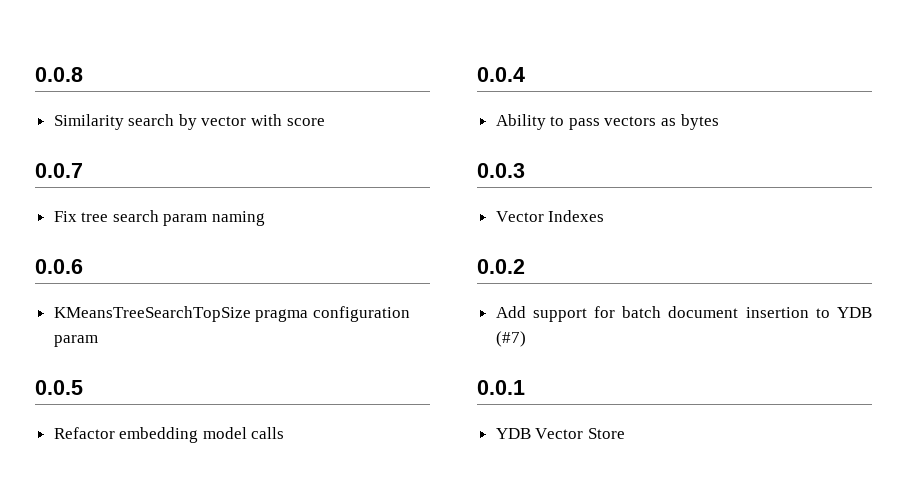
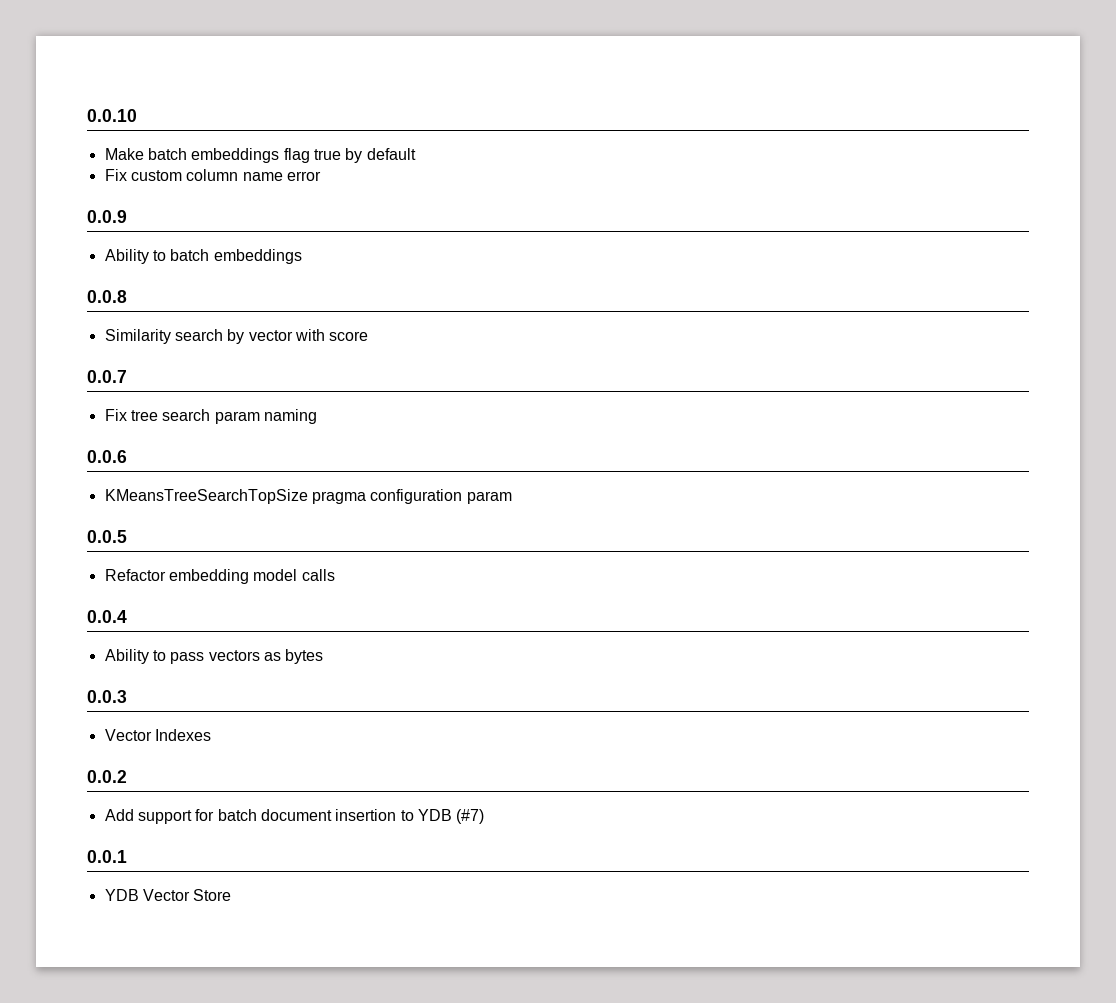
+ 0.0.10
+ Make batch embeddings flag true by default
+ Fix custom column name error
+ 0.0.9
+ Ability to batch embeddings

